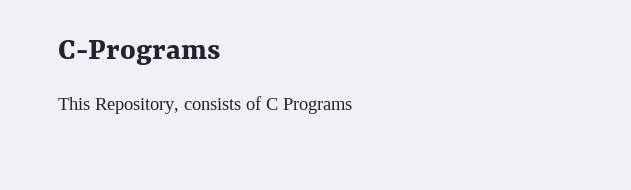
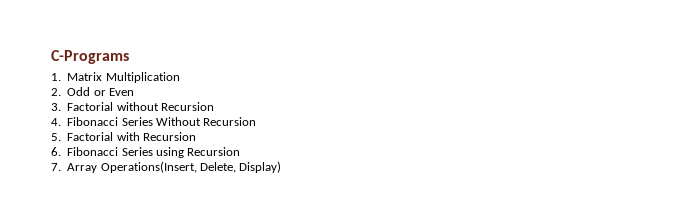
- This Repository, consists of C Programs
+ 1. Matrix Multiplication
+ 2. Odd or Even
+ 3. Factorial without Recursion
+ 4. Fibonacci Series Without Recursion
+ 5. Factorial with Recursion
+ 6. Fibonacci Series using Recursion
+ 7. Array Operations(Insert, Delete, Display)

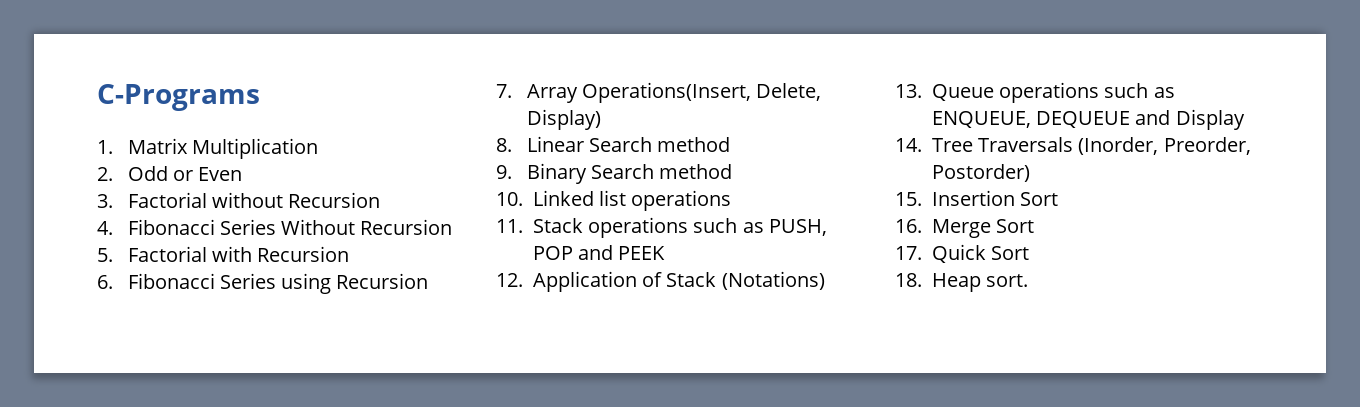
+ 8. Linear Search method
+ 9. Binary Search method
+ 10. Linked list operations
+ 11. Stack operations such as PUSH, POP and PEEK
+ 12. Application of Stack (Notations)
+ 13. Queue operations such as ENQUEUE, DEQUEUE and Display
+ 14. Tree Traversals (Inorder, Preorder, Postorder)
+ 15. Insertion Sort
+ 16. Merge Sort
+ 17. Quick Sort
+ 18. Heap sort.

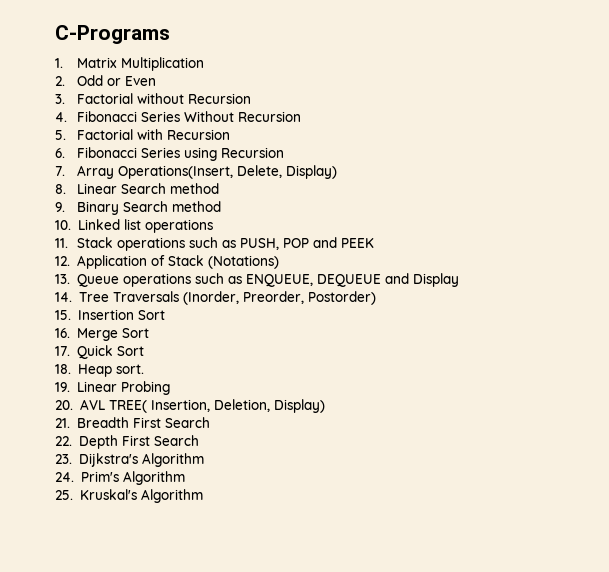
+ 19. Linear Probing
+ 20. AVL TREE( Insertion, Deletion, Display)
+ 21. Breadth First Search
+ 22. Depth First Search
+ 23. Dijkstra's Algorithm
+ 24. Prim's Algorithm
+ 25. Kruskal's Algorithm

